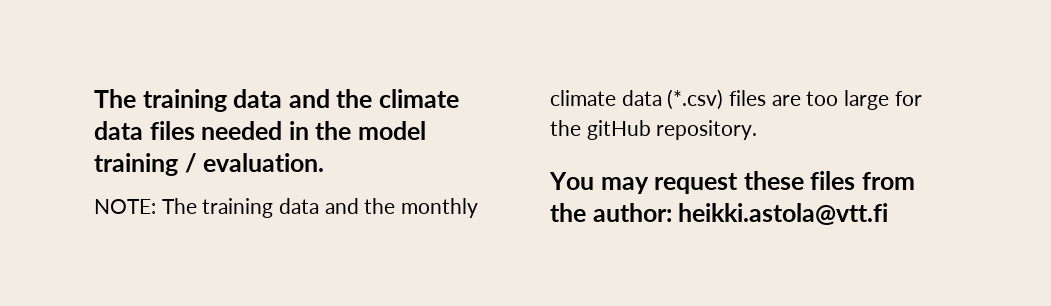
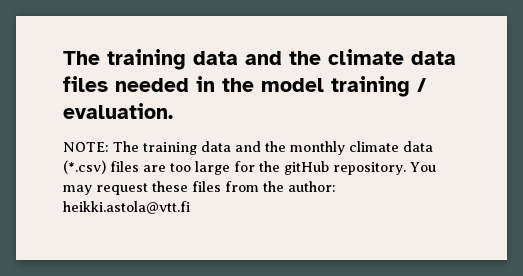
- NOTE: The training data and the monthly climate data (*.csv) files are too large for the gitHub repository.
- You may request these files from the author: heikki.astola@vtt.fi
+ NOTE: The training data and the monthly climate data (*.csv) files are too large for the gitHub repository. You may request these files from the author: heikki.astola@vtt.fi

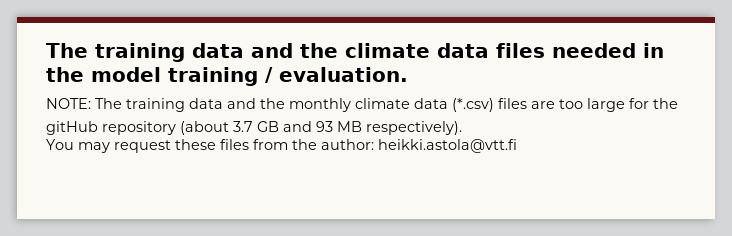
- NOTE: The training data and the monthly climate data (*.csv) files are too large for the gitHub repository. You may request these files from the author: heikki.astola@vtt.fi
+ NOTE: The training data and the monthly climate data (*.csv) files are too large for the
+ gitHub repository (about 3.7 GB and 93 MB respectively).
+ You may request these files from the author: heikki.astola@vtt.fi

